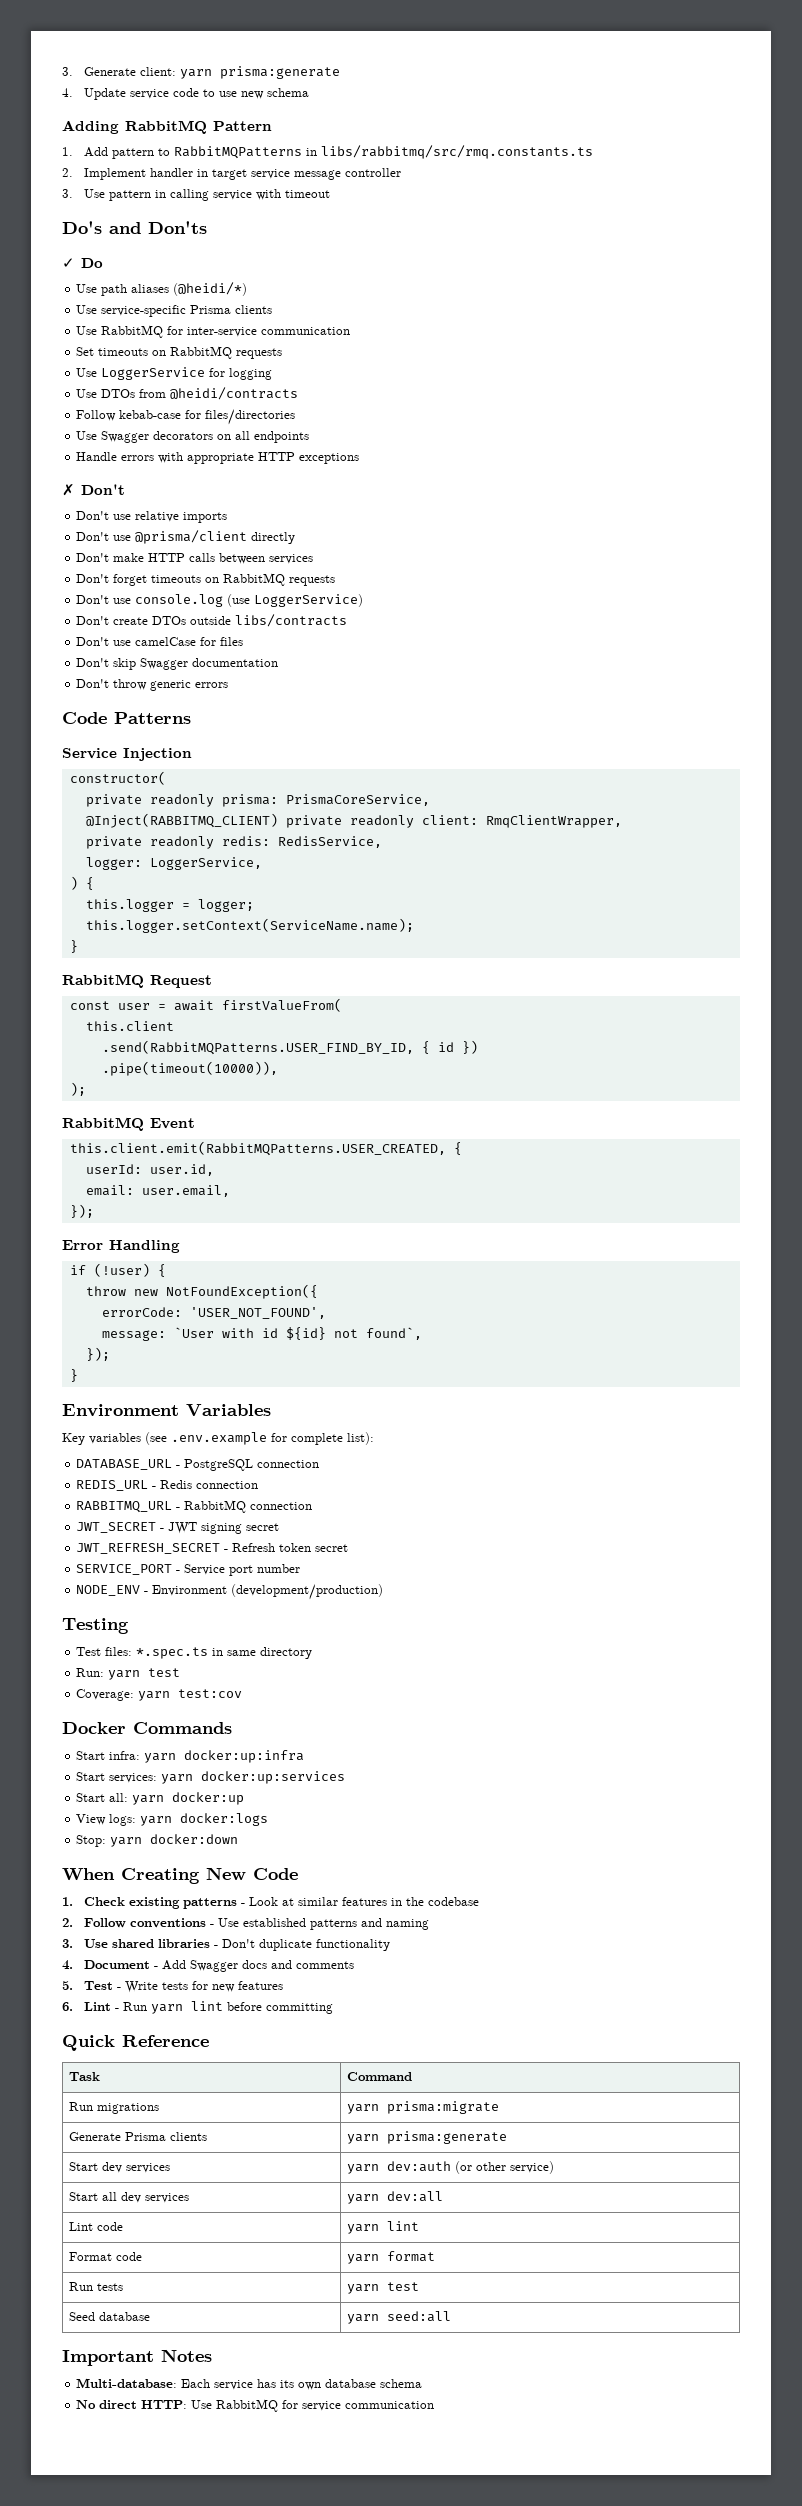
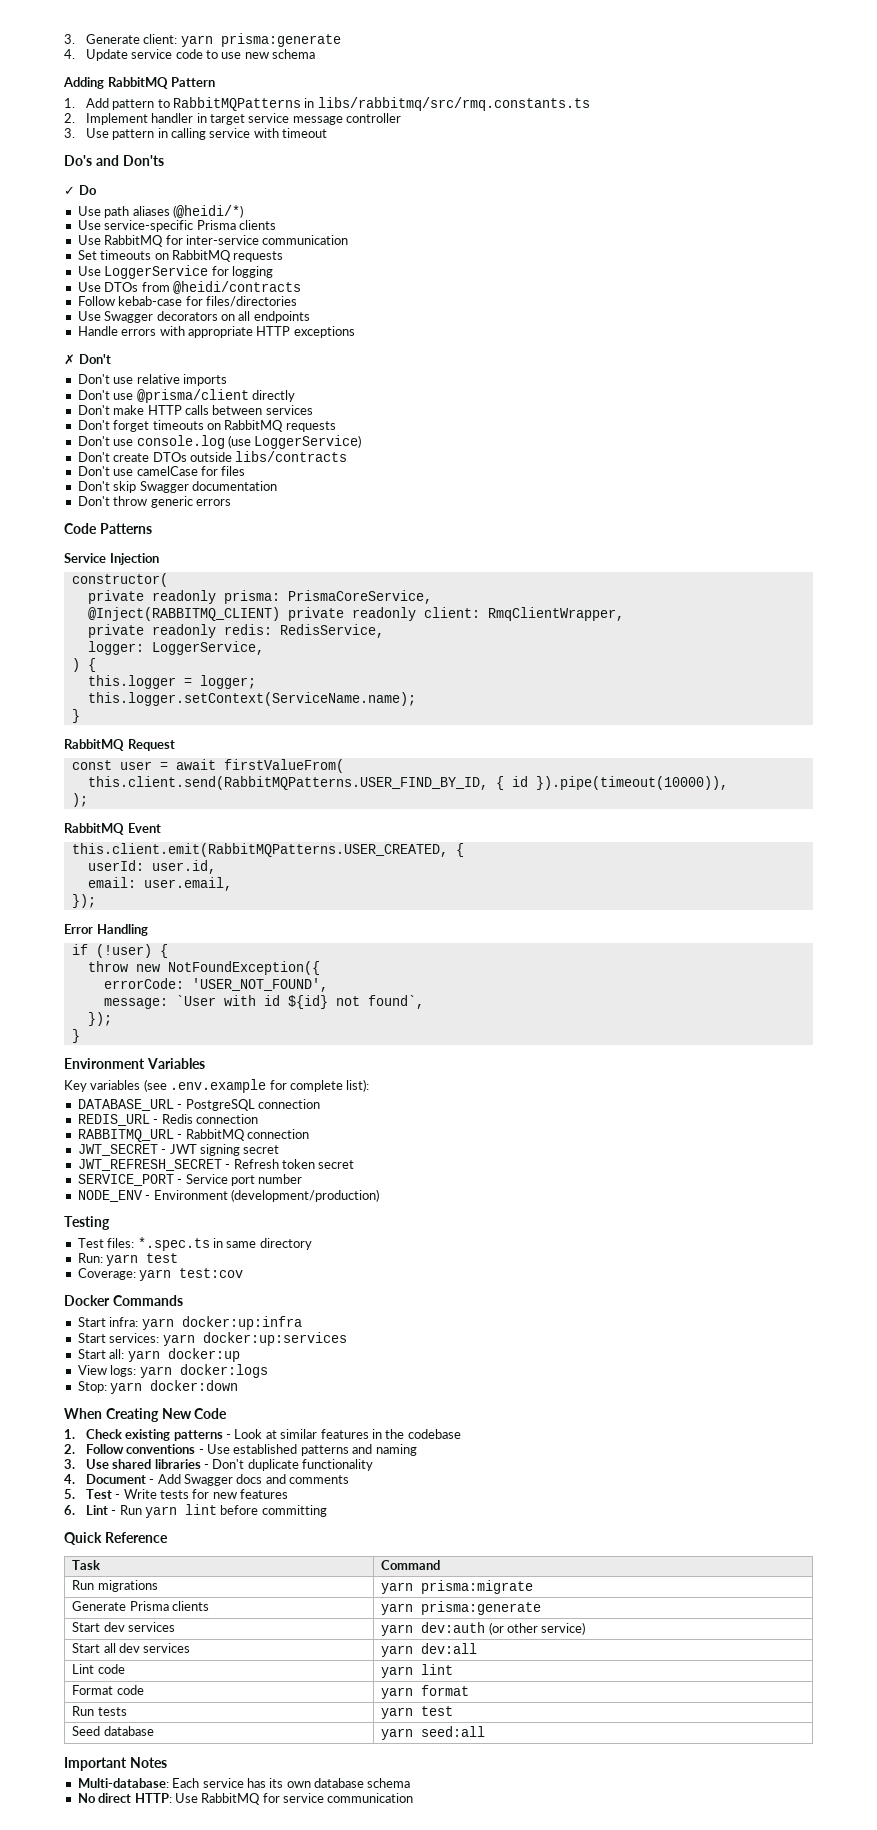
- this.client
- .send(RabbitMQPatterns.USER_FIND_BY_ID, { id })
- .pipe(timeout(10000)),
+ this.client.send(RabbitMQPatterns.USER_FIND_BY_ID, { id }).pipe(timeout(10000)),

